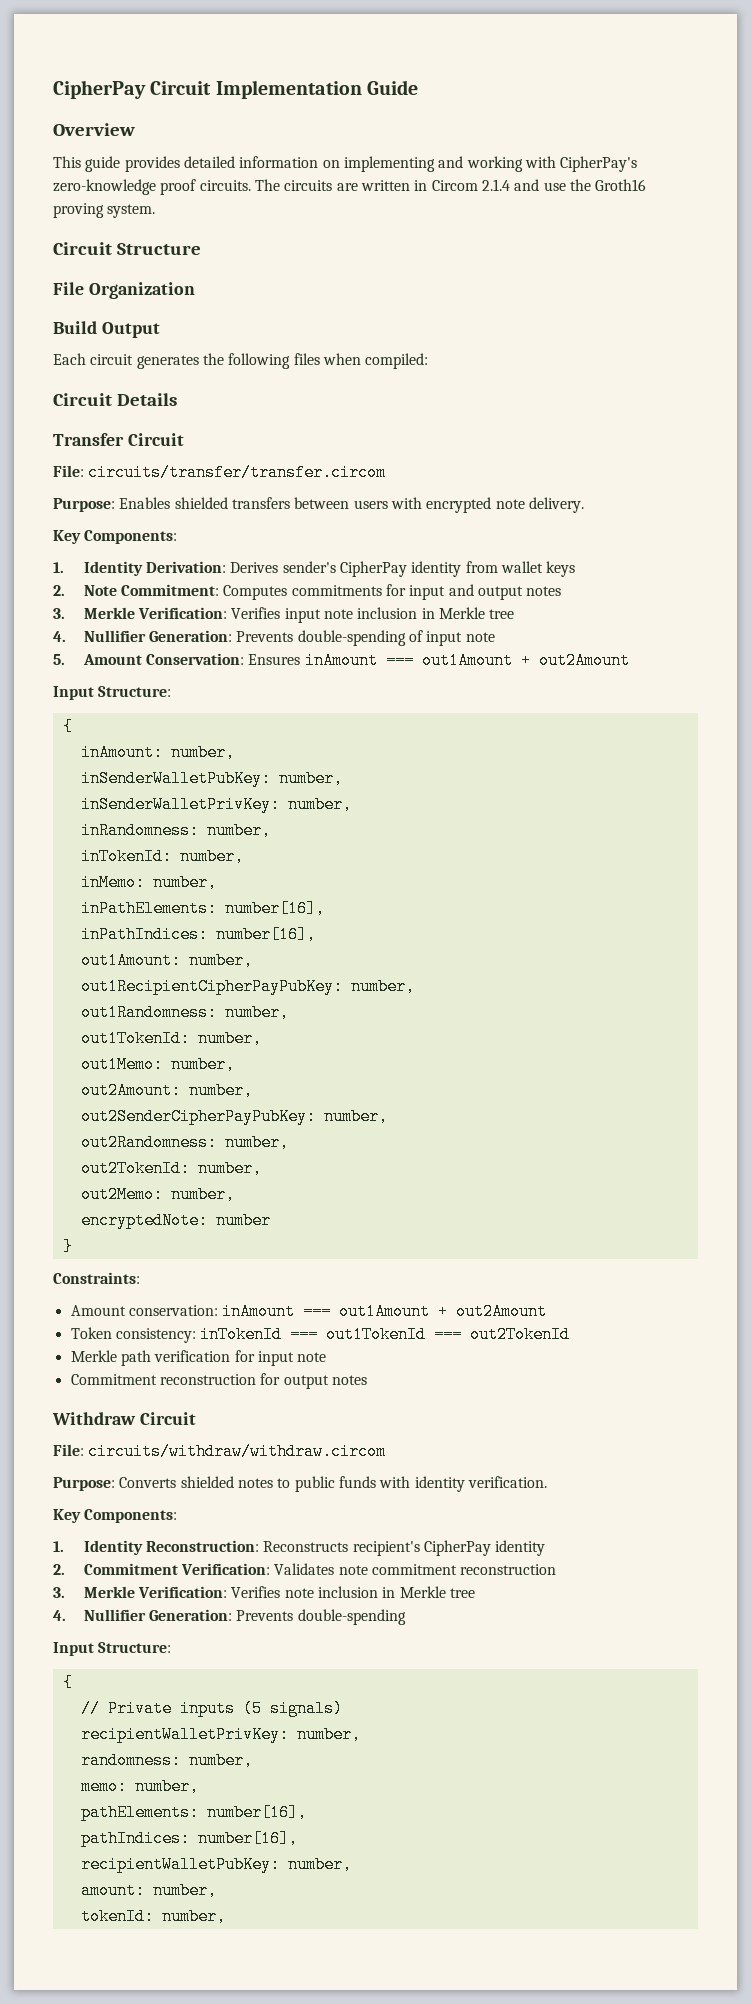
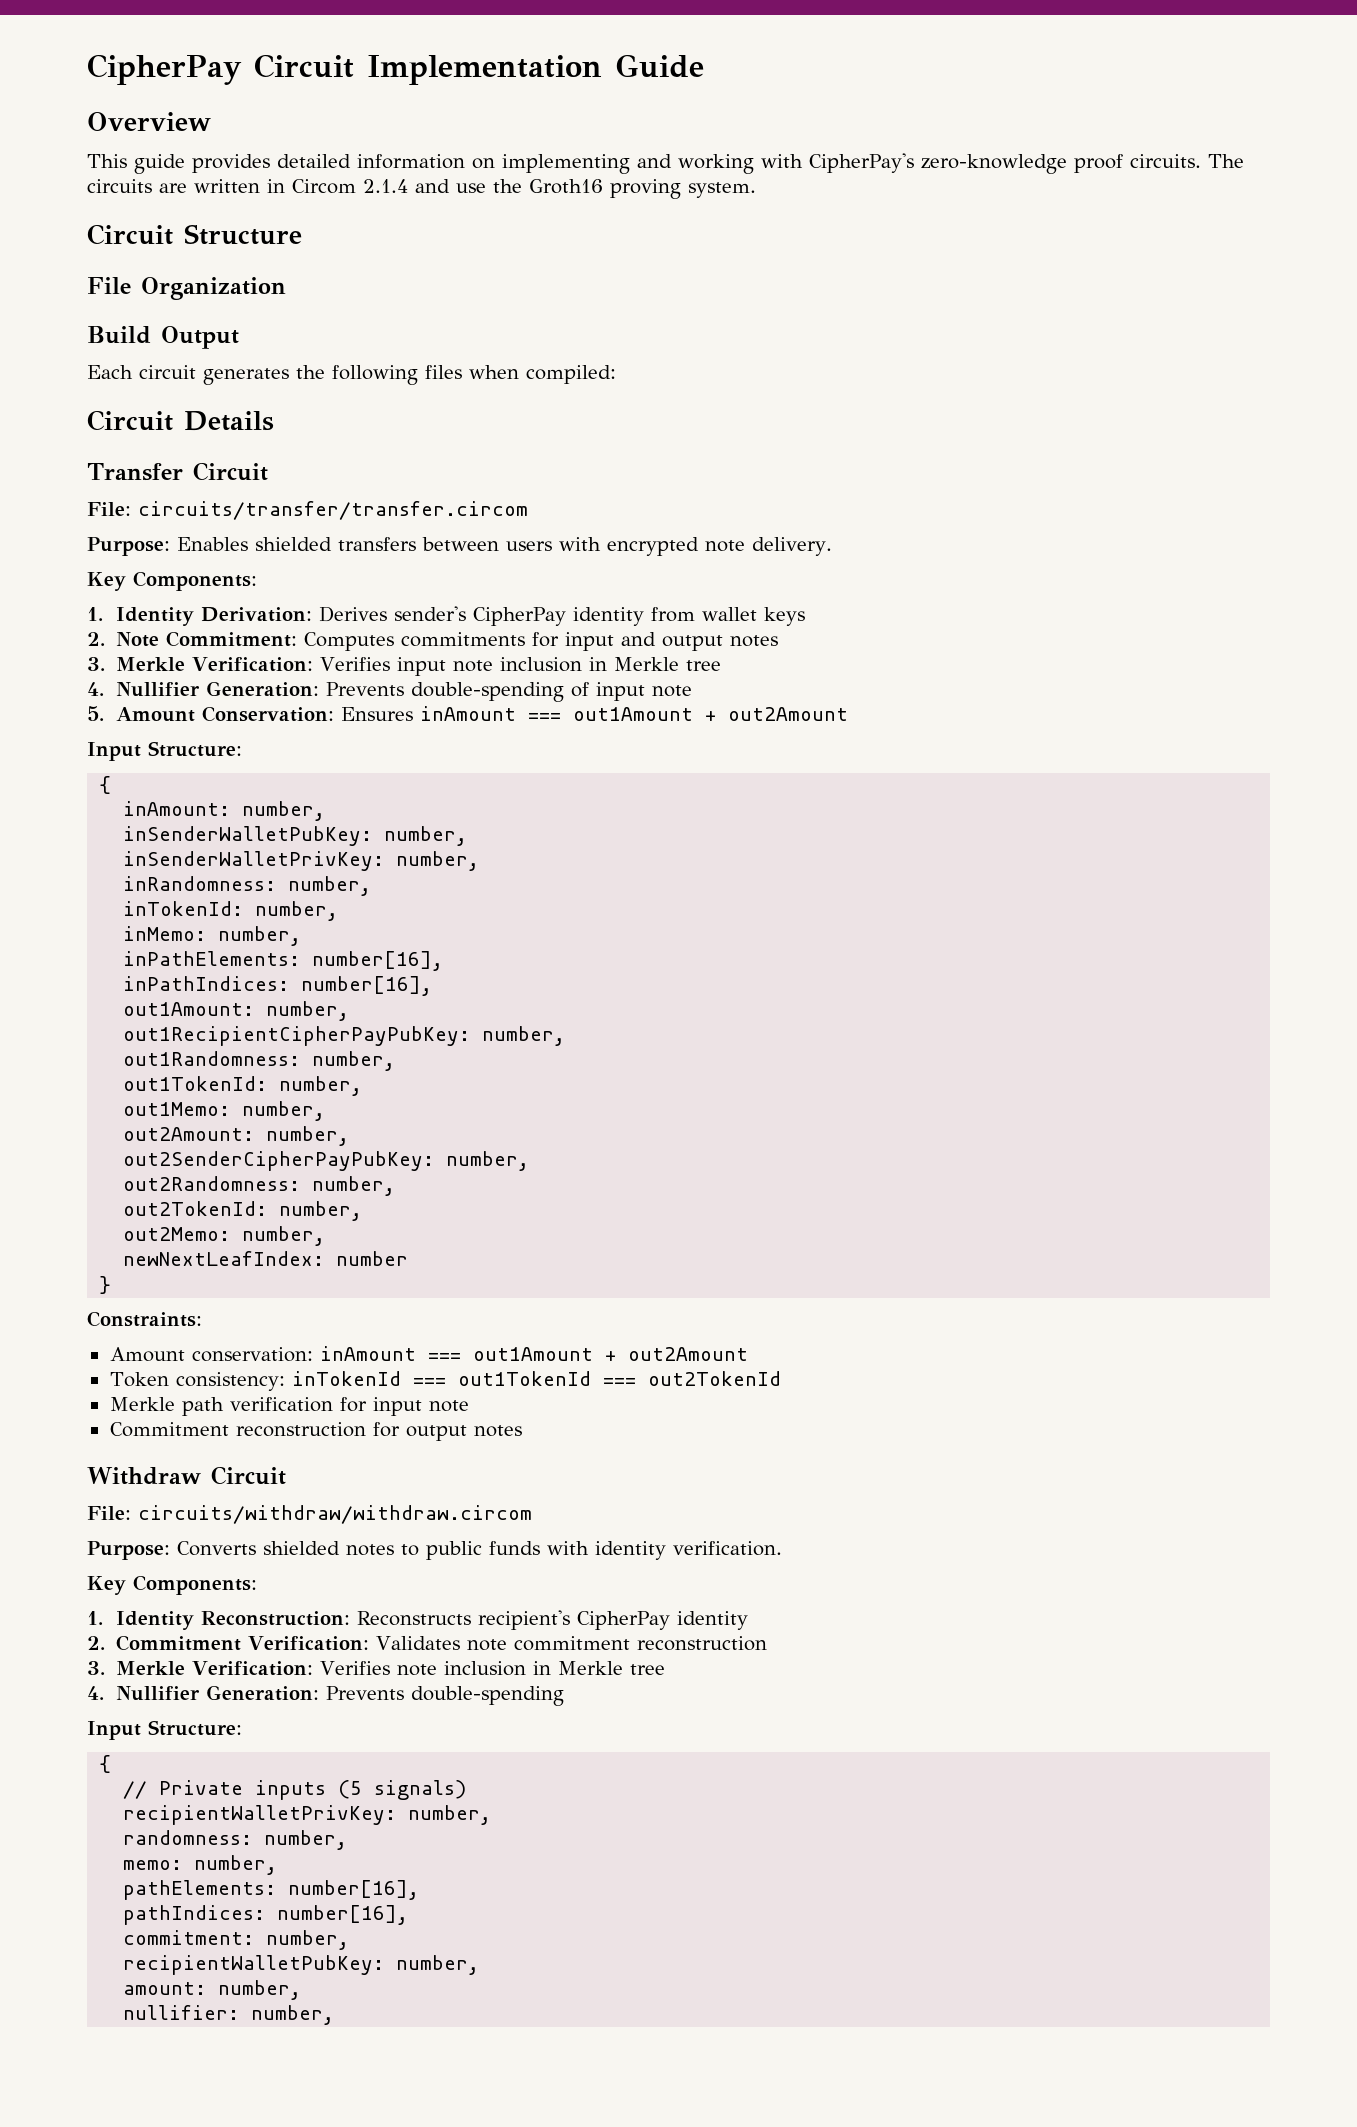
- encryptedNote: number
+ newNextLeafIndex: number
+ commitment: number,
- tokenId: number,
+ nullifier: number,

